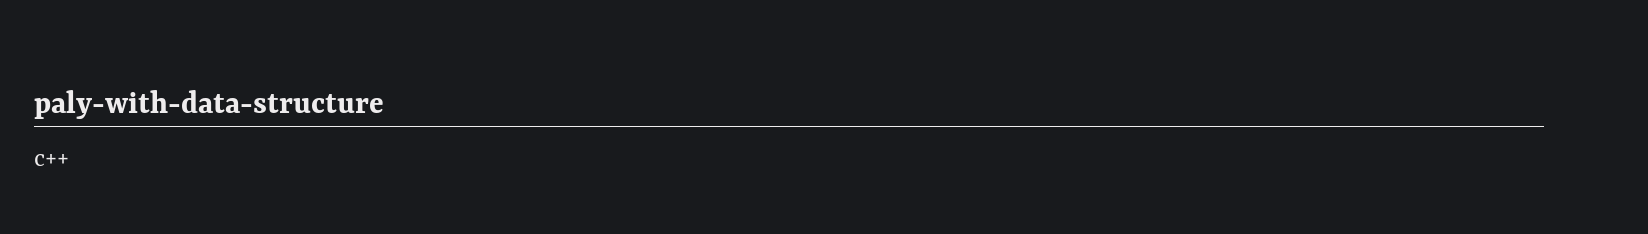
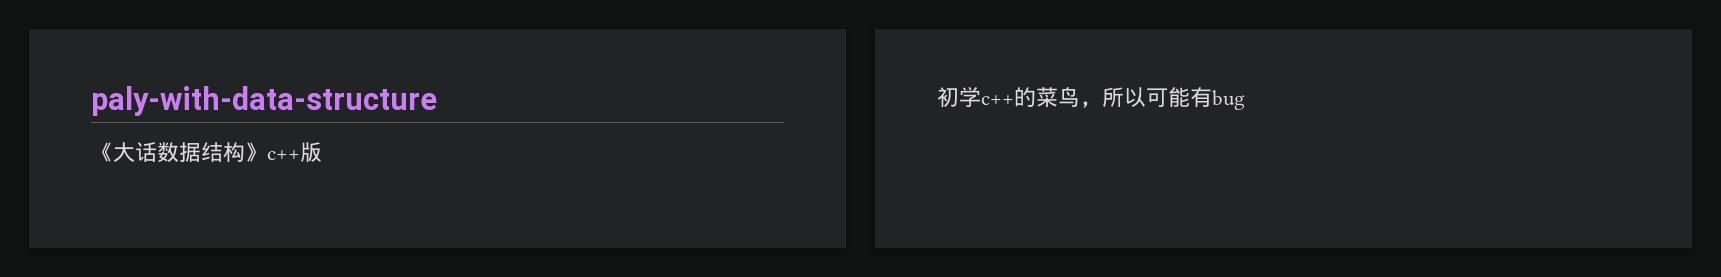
- c++
+ 《大话数据结构》c++版
+ 初学c++的菜鸟，所以可能有bug

